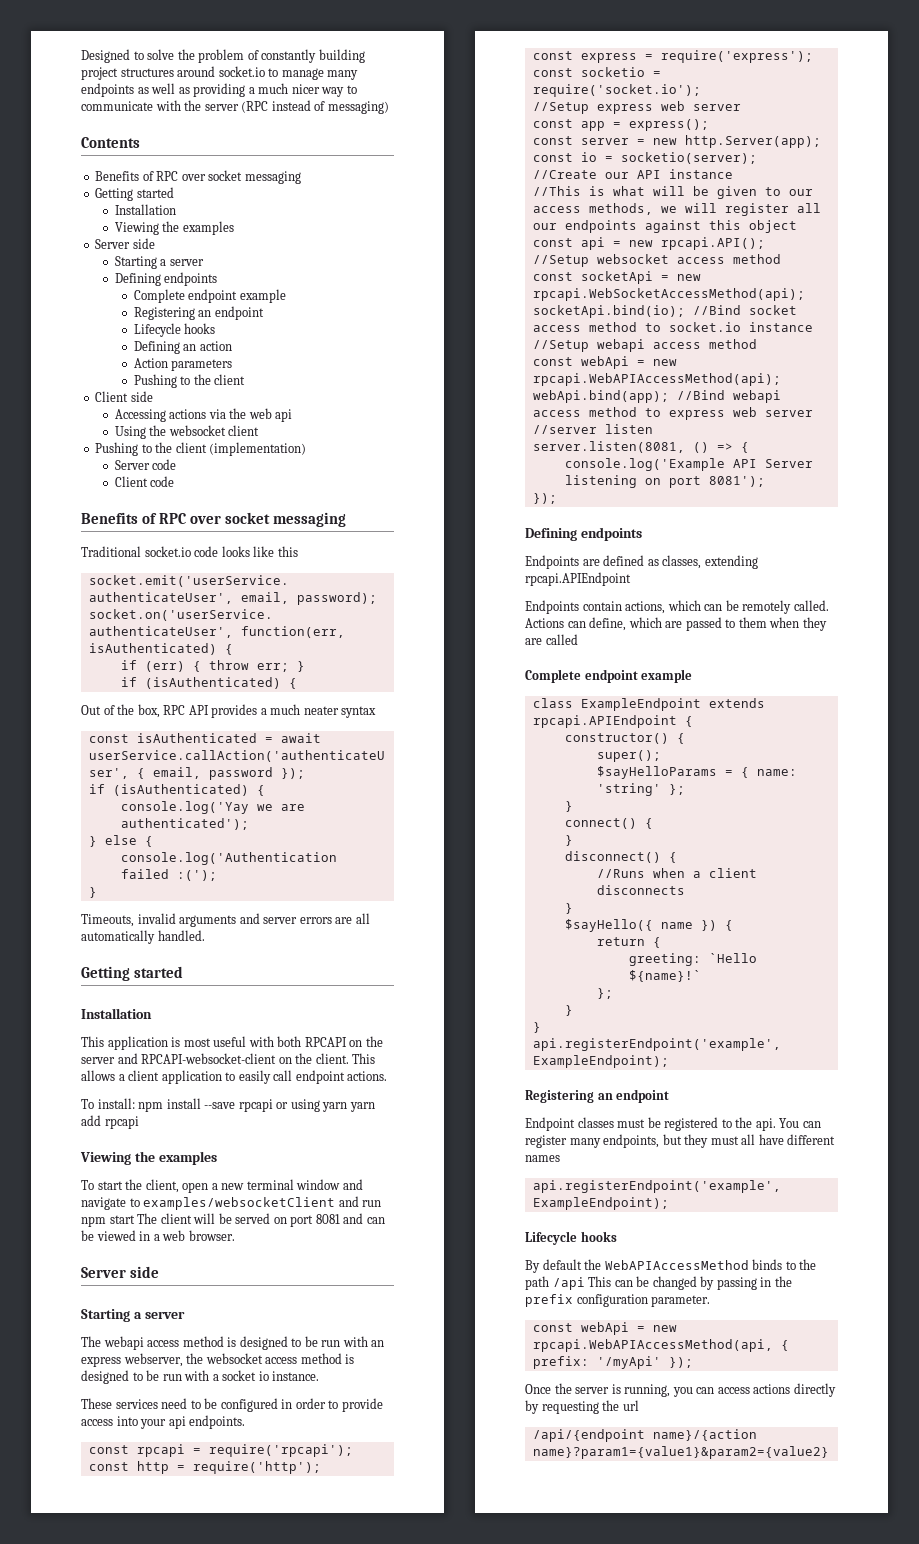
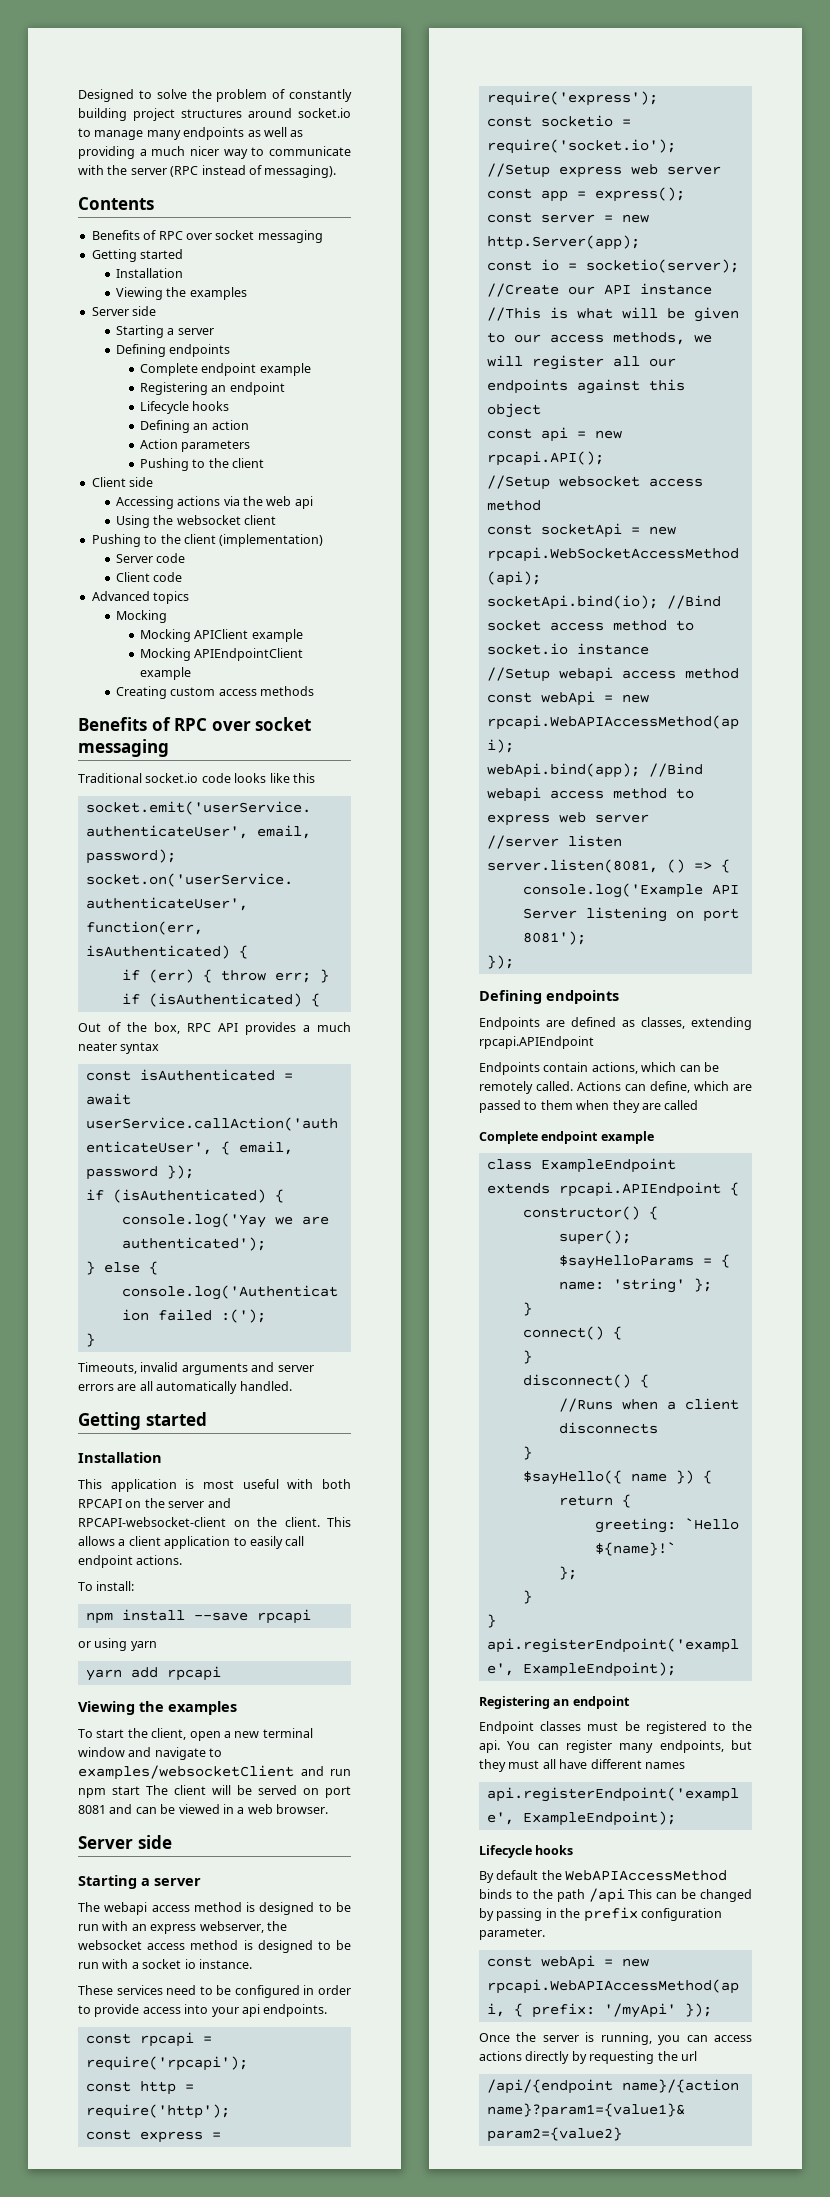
- Designed to solve the problem of constantly building project structures around socket.io to manage many endpoints as well as providing a much nicer way to communicate with the server (RPC instead of messaging)
+ Designed to solve the problem of constantly building project structures around socket.io to manage many endpoints as well as providing a much nicer way to communicate with the server (RPC instead of messaging).
+ Advanced topics
+ Mocking
+ Mocking APIClient example
+ Mocking APIEndpointClient example
+ Creating custom access methods
- To install: npm install --save rpcapi or using yarn yarn add rpcapi
+ To install:
+ npm install --save rpcapi
+ or using yarn
+ yarn add rpcapi

